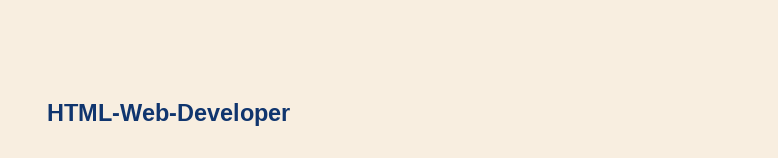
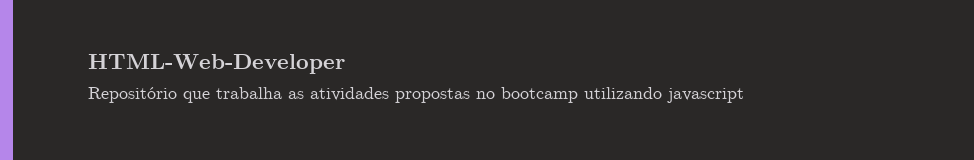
+ Repositório que trabalha as atividades propostas no bootcamp utilizando javascript

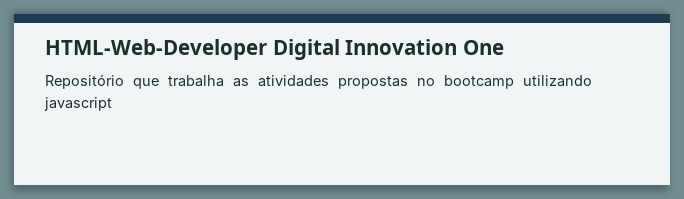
- HTML-Web-Developer
+ HTML-Web-Developer Digital Innovation One

